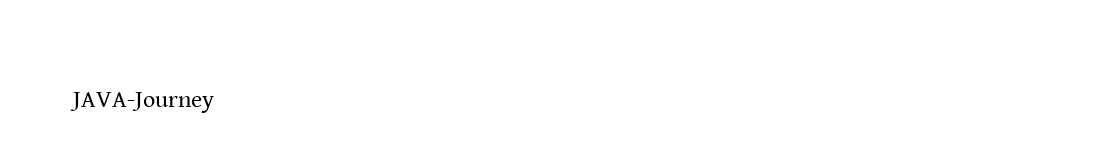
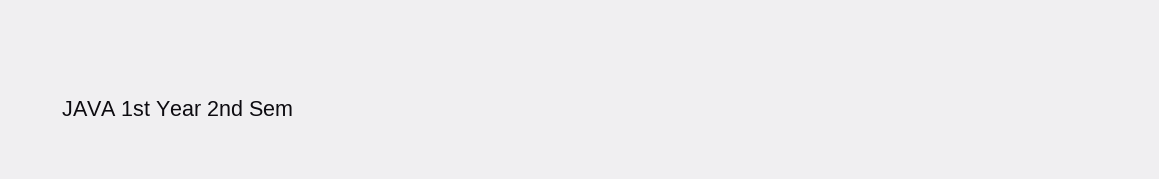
- JAVA-Journey
+ JAVA 1st Year 2nd Sem

